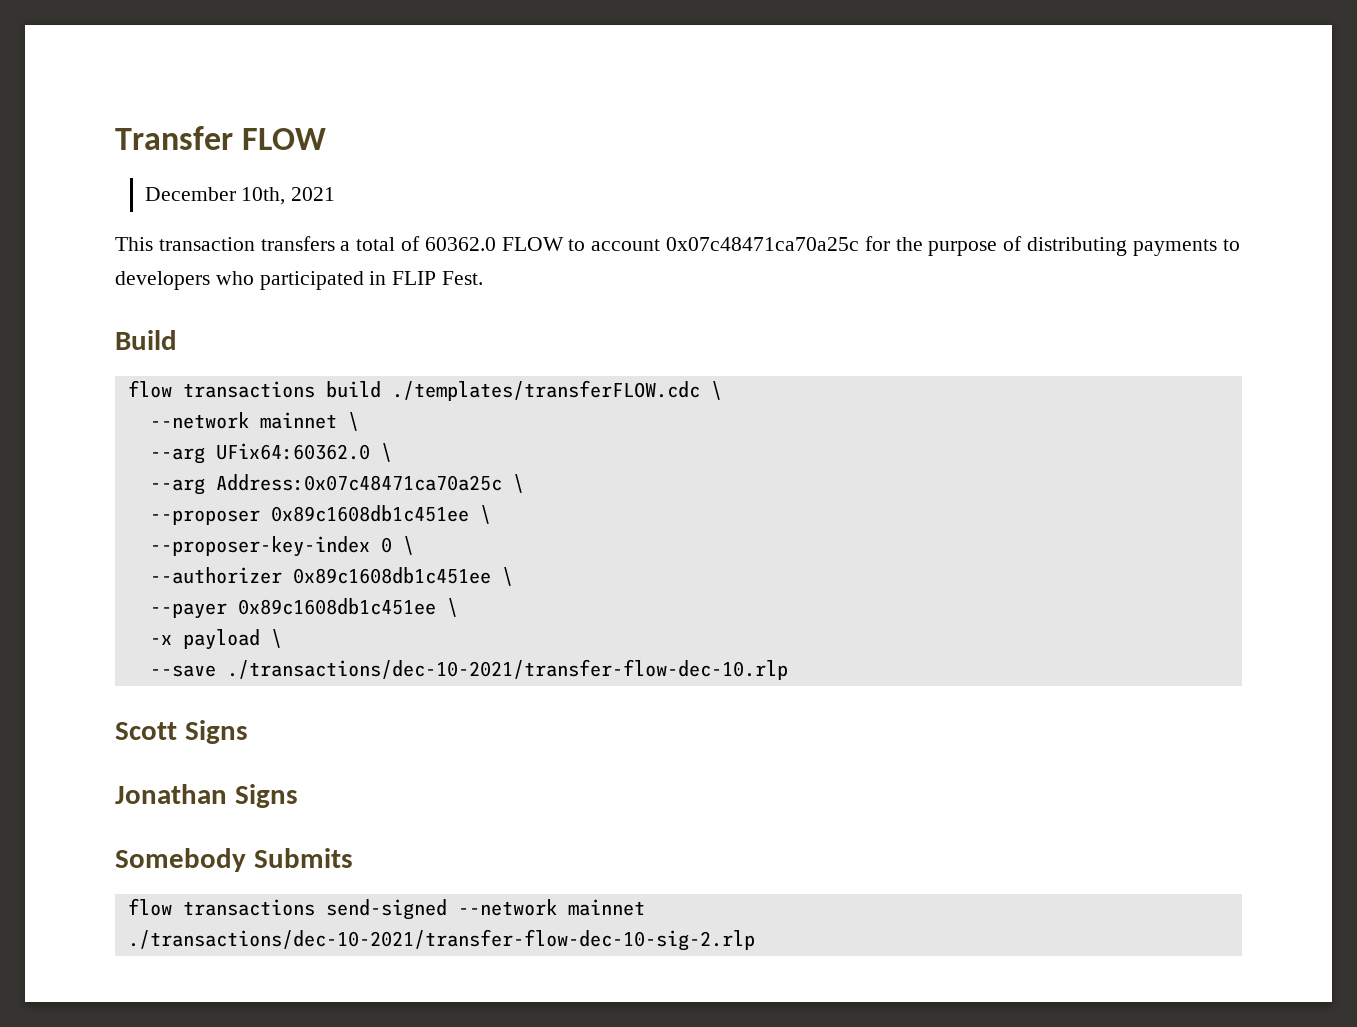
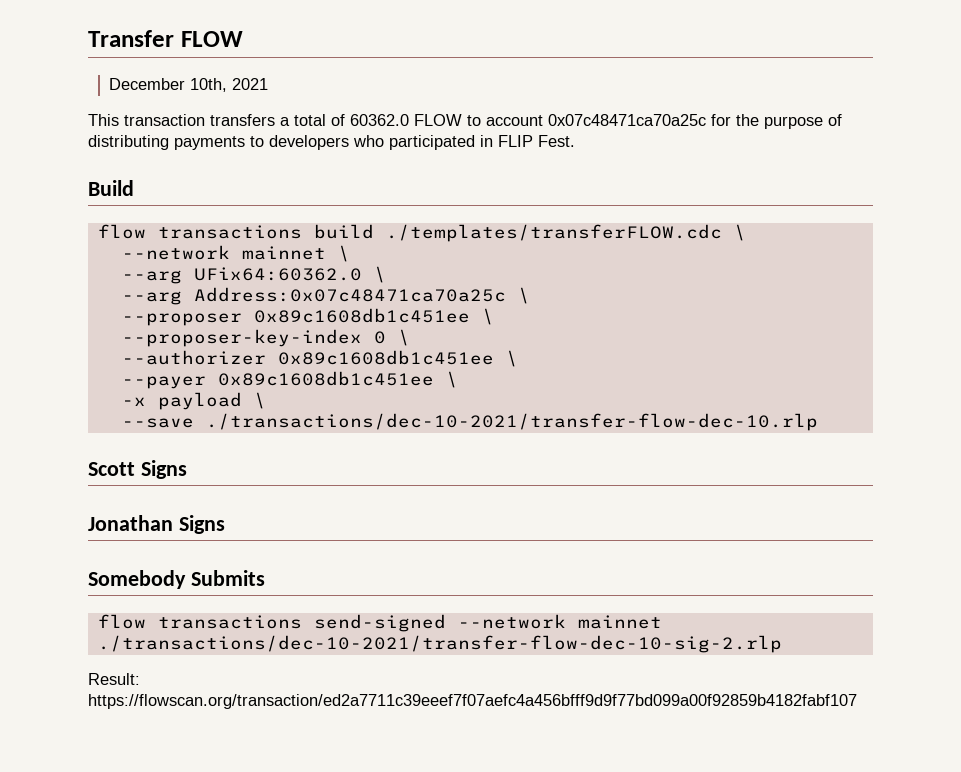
+ Result: https://flowscan.org/transaction/ed2a7711c39eeef7f07aefc4a456bfff9d9f77bd099a00f92859b4182fabf107

